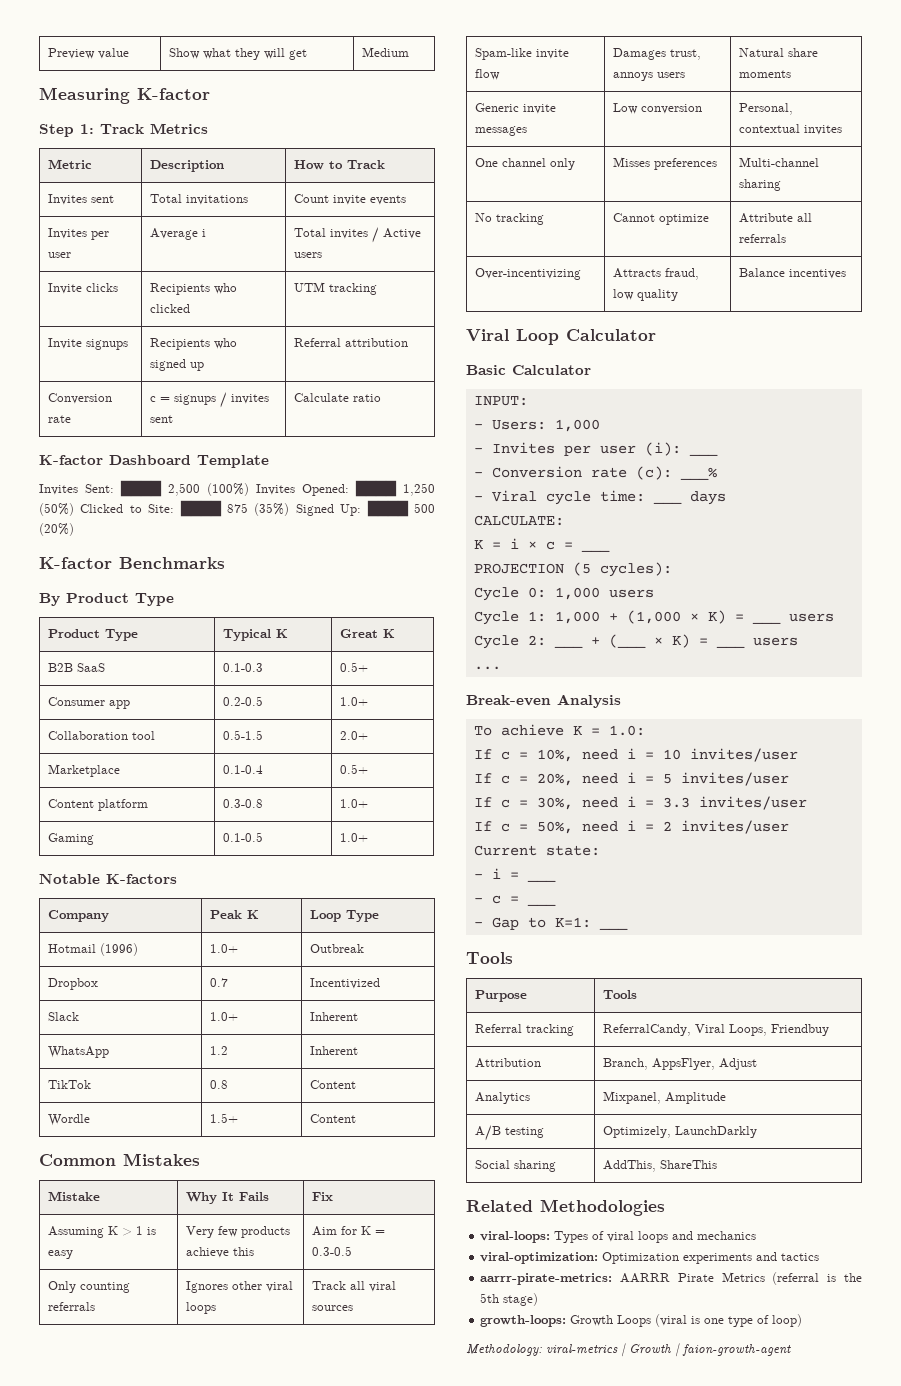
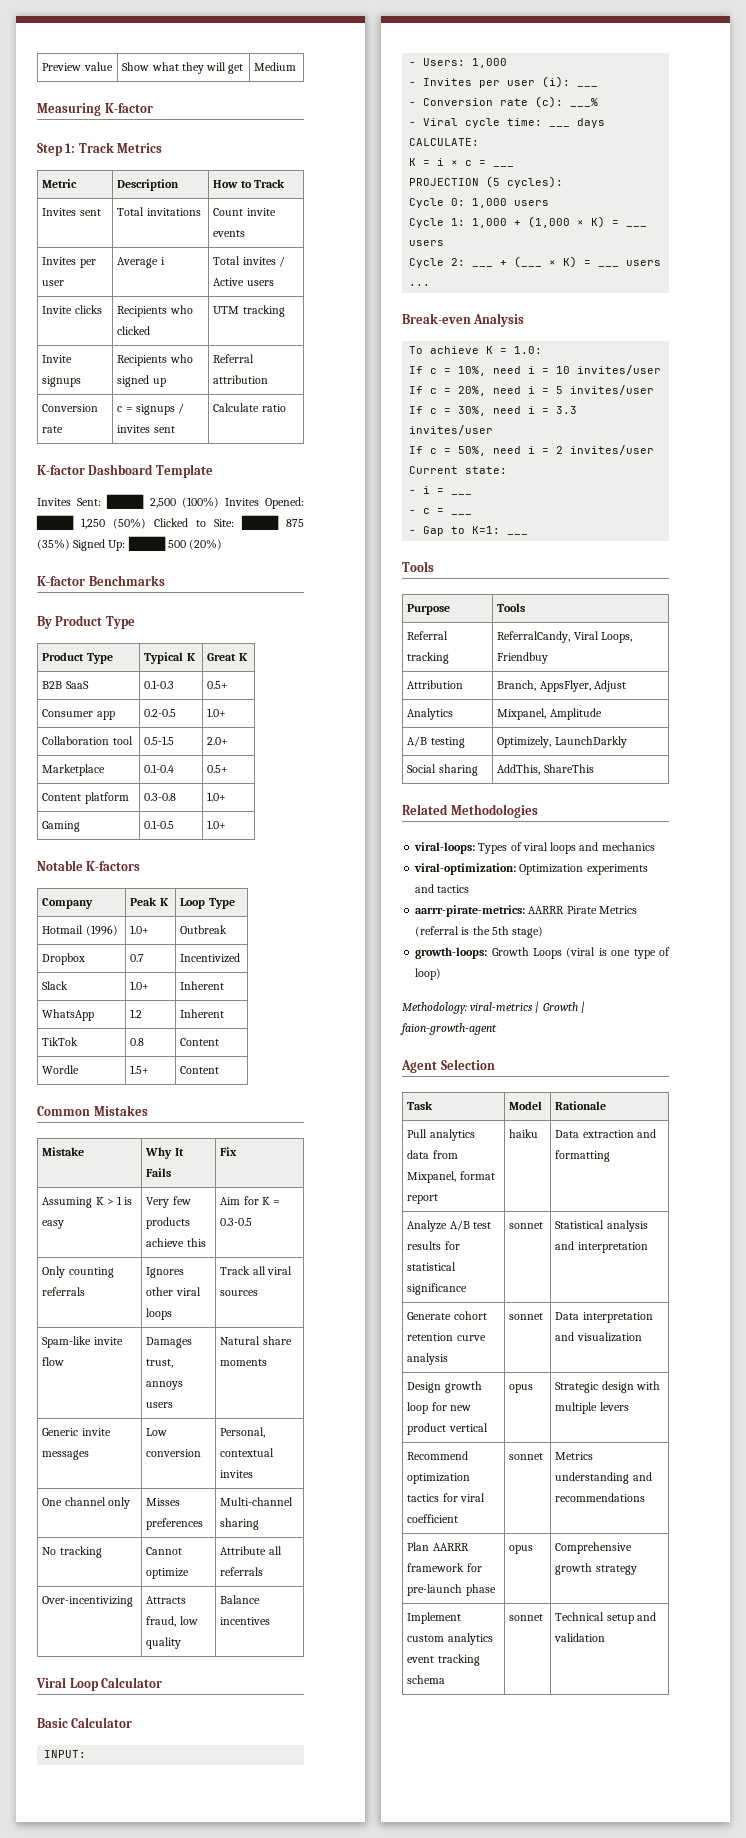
+ Agent Selection
+ Task | Model | Rationale
+ Pull analytics data from Mixpanel, format report | haiku | Data extraction and formatting
+ Analyze A/B test results for statistical significance | sonnet | Statistical analysis and interpretation
+ Generate cohort retention curve analysis | sonnet | Data interpretation and visualization
+ Design growth loop for new product vertical | opus | Strategic design with multiple levers
+ Recommend optimization tactics for viral coefficient | sonnet | Metrics understanding and recommendations
+ Plan AARRR framework for pre-launch phase | opus | Comprehensive growth strategy
+ Implement custom analytics event tracking schema | sonnet | Technical setup and validation

